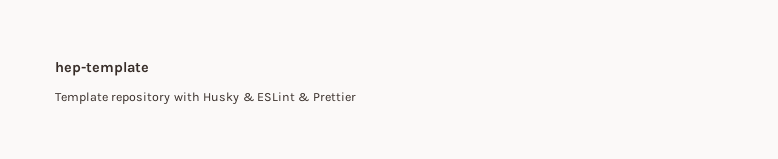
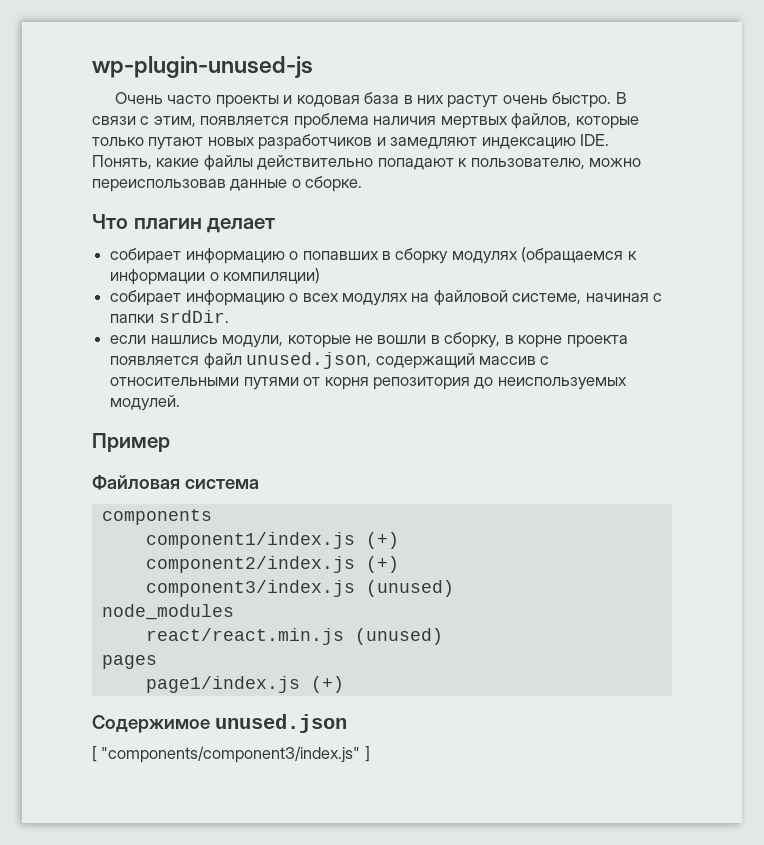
- hep-template
- Template repository with Husky & ESLint & Prettier
+ wp-plugin-unused-js
+ Очень часто проекты и кодовая база в них растут очень быстро. В связи с этим, появляется проблема наличия мертвых файлов, которые только путают новых разработчиков и замедляют индексацию IDE. Понять, какие файлы действительно попадают к пользователю, можно переиспользовав данные о сборке.
+ Что плагин делает
+ собирает информацию о попавших в сборку модулях (обращаемся к информации о компиляции)
+ собирает информацию о всех модулях на файловой системе, начиная с папки srdDir.
+ если нашлись модули, которые не вошли в сборку, в корне проекта появляется файл unused.json, содержащий массив с относительными путями от корня репозитория до неиспользуемых модулей.
+ Пример
+ Файловая система
+ components
+ component1/index.js (+)
+ component2/index.js (+)
+ component3/index.js (unused)
+ node_modules
+ react/react.min.js (unused)
+ pages
+ page1/index.js (+)
+ Содержимое unused.json
+ [ "components/component3/index.js" ]

